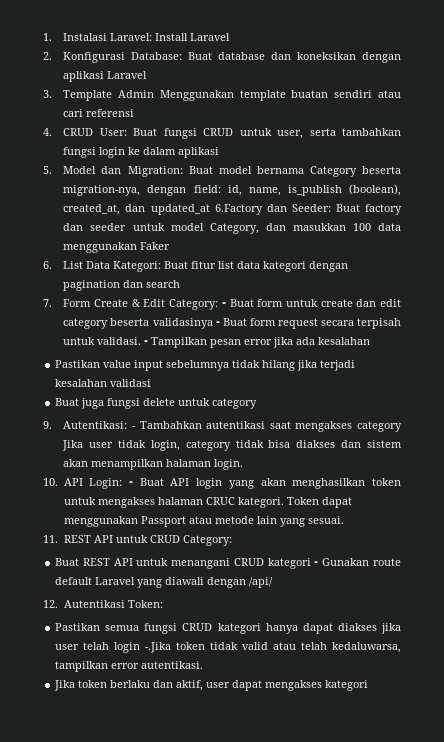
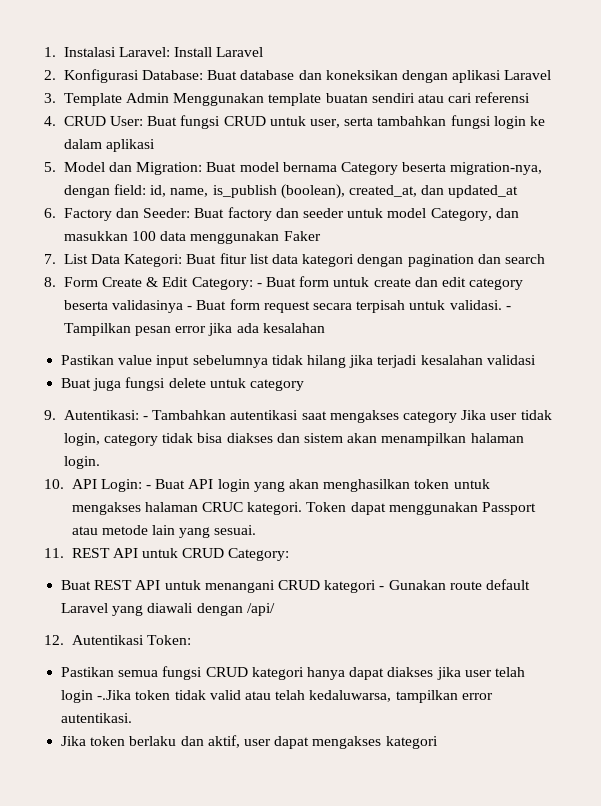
- 5. Model dan Migration: Buat model bernama Category beserta migration-nya, dengan field: id, name, is_publish (boolean), created_at, dan updated_at 6.Factory dan Seeder: Buat factory dan seeder untuk model Category, dan masukkan 100 data menggunakan Faker
+ 5. Model dan Migration: Buat model bernama Category beserta migration-nya, dengan field: id, name, is_publish (boolean), created_at, dan updated_at
+ 6. Factory dan Seeder: Buat factory dan seeder untuk model Category, dan masukkan 100 data menggunakan Faker
- 6. List Data Kategori: Buat fitur list data kategori dengan pagination dan search
+ 7. List Data Kategori: Buat fitur list data kategori dengan pagination dan search
- 7. Form Create & Edit Category: ⁃ Buat form untuk create dan edit category beserta validasinya ⁃ Buat form request secara terpisah untuk validasi.
+ 8. Form Create & Edit Category: ⁃ Buat form untuk create dan edit category beserta validasinya ⁃ Buat form request secara terpisah untuk validasi.

